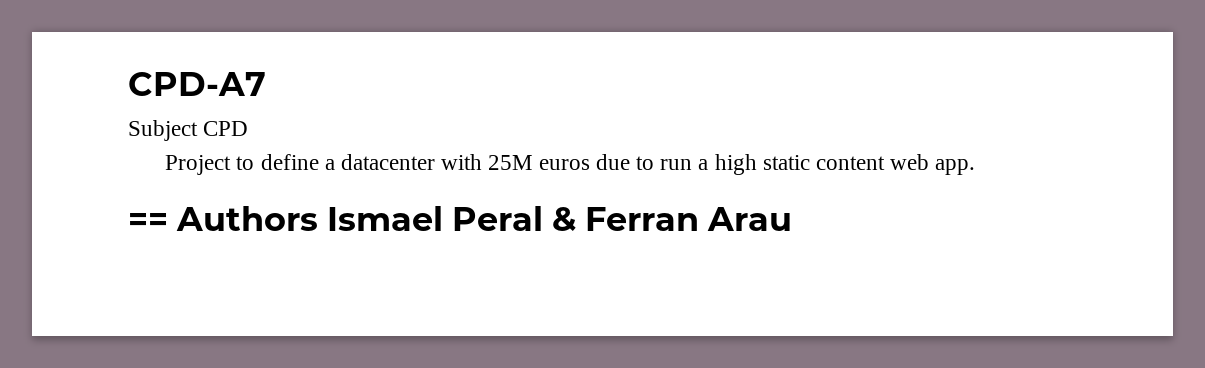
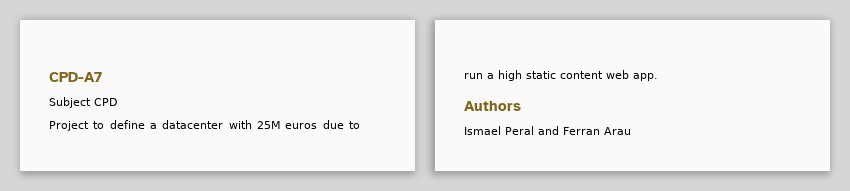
- == Authors Ismael Peral & Ferran Arau
+ Authors
+ Ismael Peral and Ferran Arau

